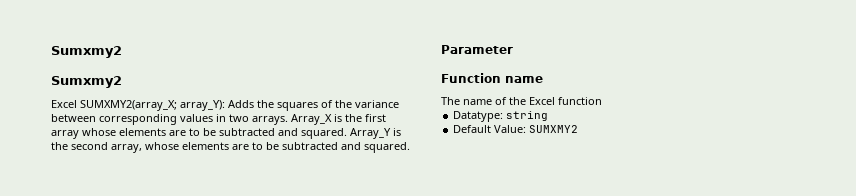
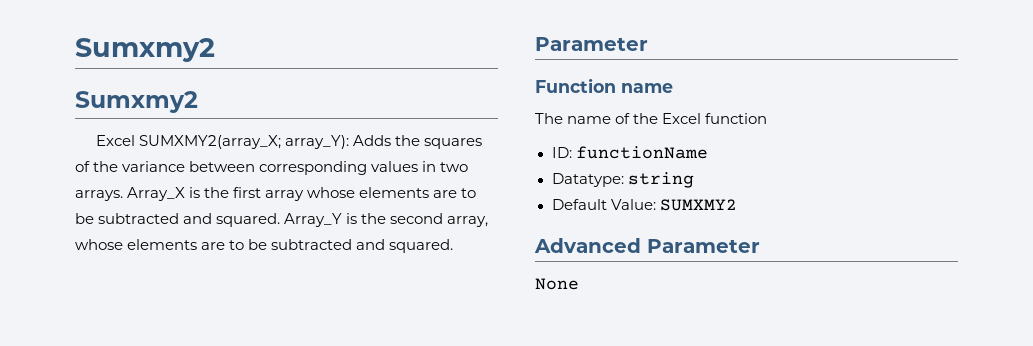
+ ID: functionName
+ Advanced Parameter
+ None

